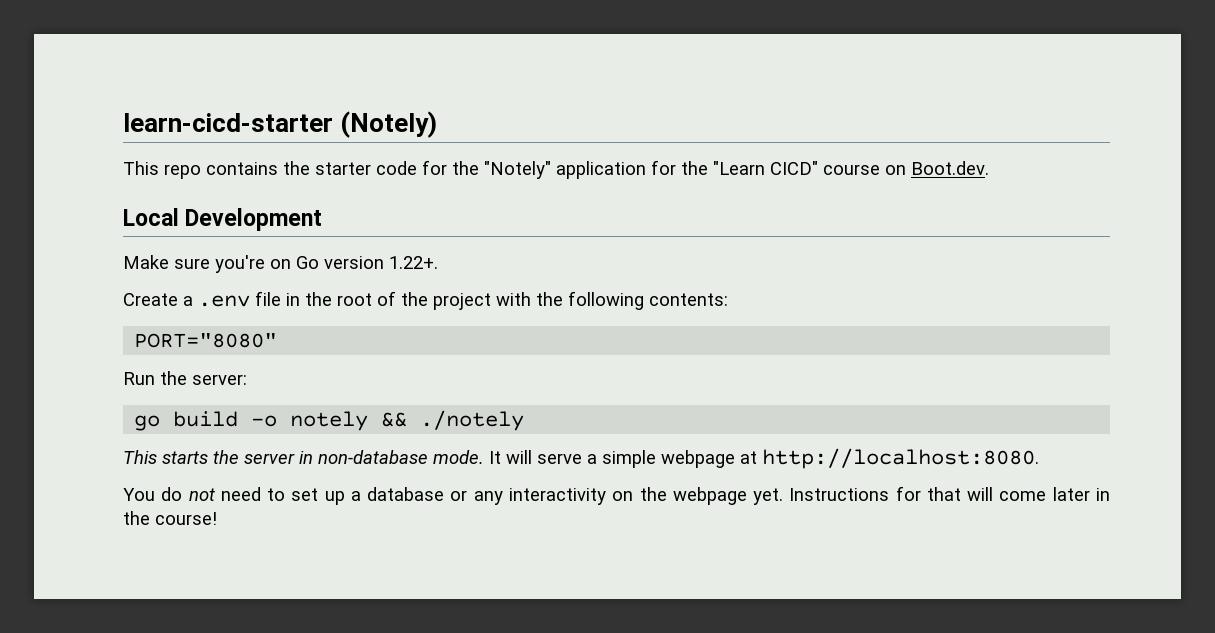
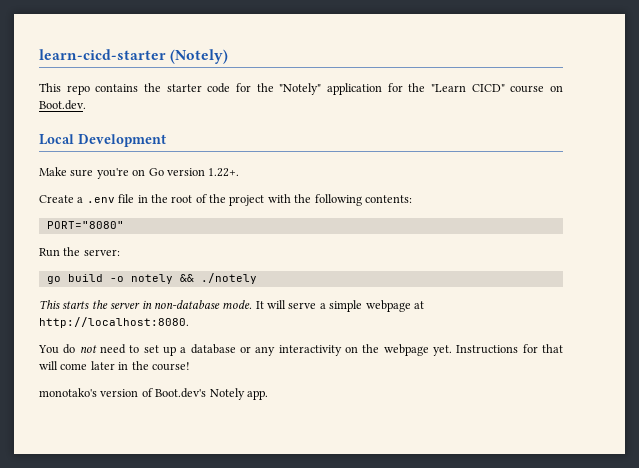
+ monotako's version of Boot.dev's Notely app.

